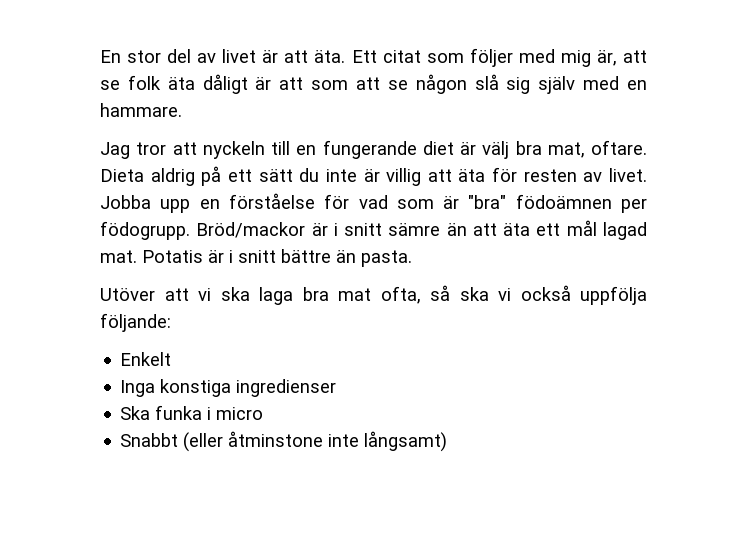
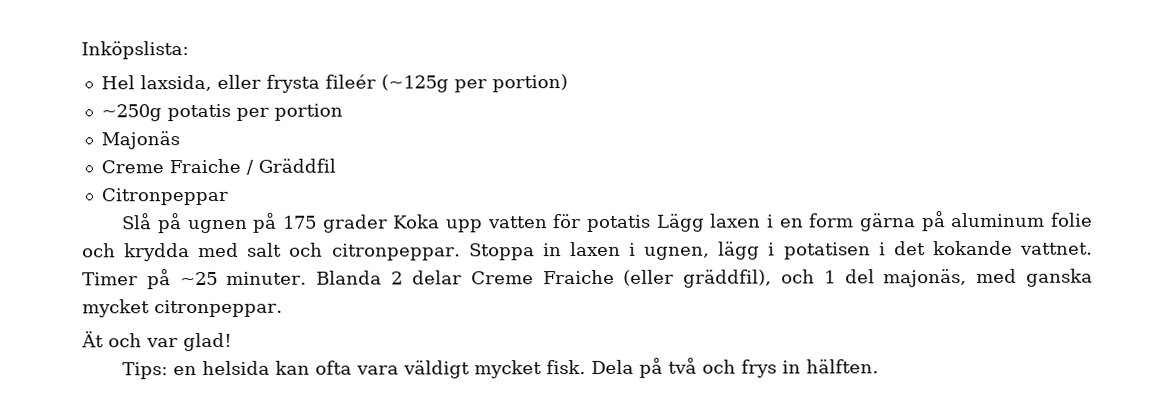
- En stor del av livet är att äta. Ett citat som följer med mig är, att se folk äta dåligt är att som att se någon slå sig själv med en hammare.
- Jag tror att nyckeln till en fungerande diet är välj bra mat, oftare. Dieta aldrig på ett sätt du inte är villig att äta för resten av livet. Jobba upp en förståelse för vad som är "bra" födoämnen per födogrupp. Bröd/mackor är i snitt sämre än att äta ett mål lagad mat. Potatis är i snitt bättre än pasta.
- Utöver att vi ska laga bra mat ofta, så ska vi också uppfölja följande:
- Enkelt
- Inga konstiga ingredienser
- Ska funka i micro
- Snabbt (eller åtminstone inte långsamt)
+ Inköpslista:
+ Hel laxsida, eller frysta fileér (~125g per portion)
+ ~250g potatis per portion
+ Majonäs
+ Creme Fraiche / Gräddfil
+ Citronpeppar
+ Slå på ugnen på 175 grader Koka upp vatten för potatis Lägg laxen i en form gärna på aluminum folie och krydda med salt och citronpeppar. Stoppa in laxen i ugnen, lägg i potatisen i det kokande vattnet. Timer på ~25 minuter. Blanda 2 delar Creme Fraiche (eller gräddfil), och 1 del majonäs, med ganska mycket citronpeppar.
+ Ät och var glad!
+ Tips: en helsida kan ofta vara väldigt mycket fisk. Dela på två och frys in hälften.

